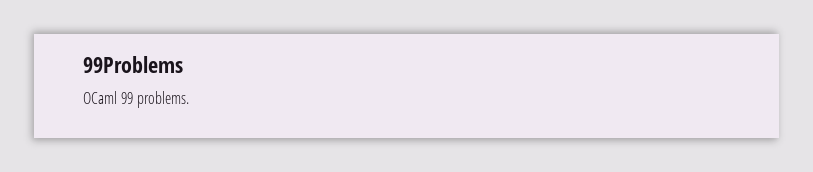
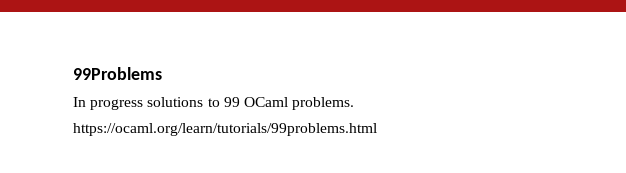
- OCaml 99 problems.
+ In progress solutions to 99 OCaml problems.
+ https://ocaml.org/learn/tutorials/99problems.html

